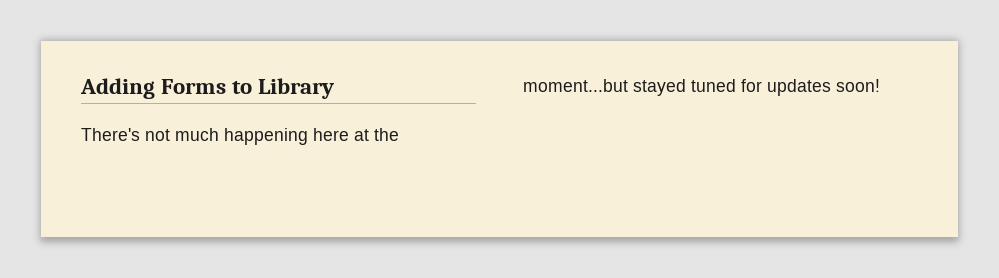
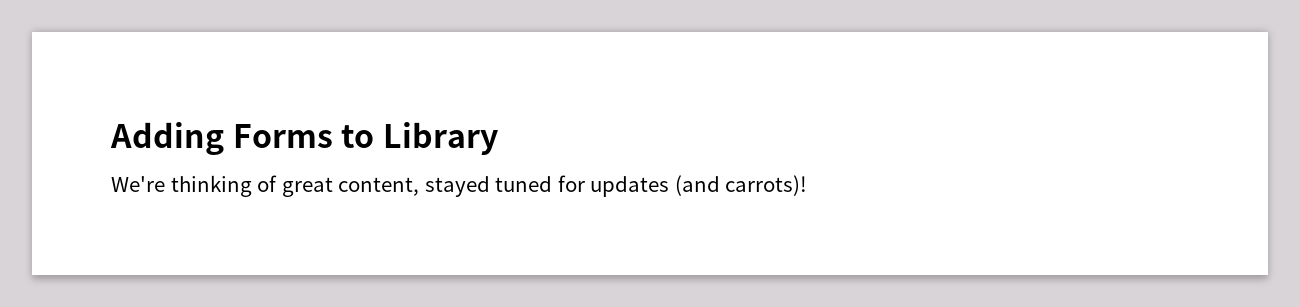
- There's not much happening here at the moment...but stayed tuned for updates soon!
+ We're thinking of great content, stayed tuned for updates (and carrots)!

